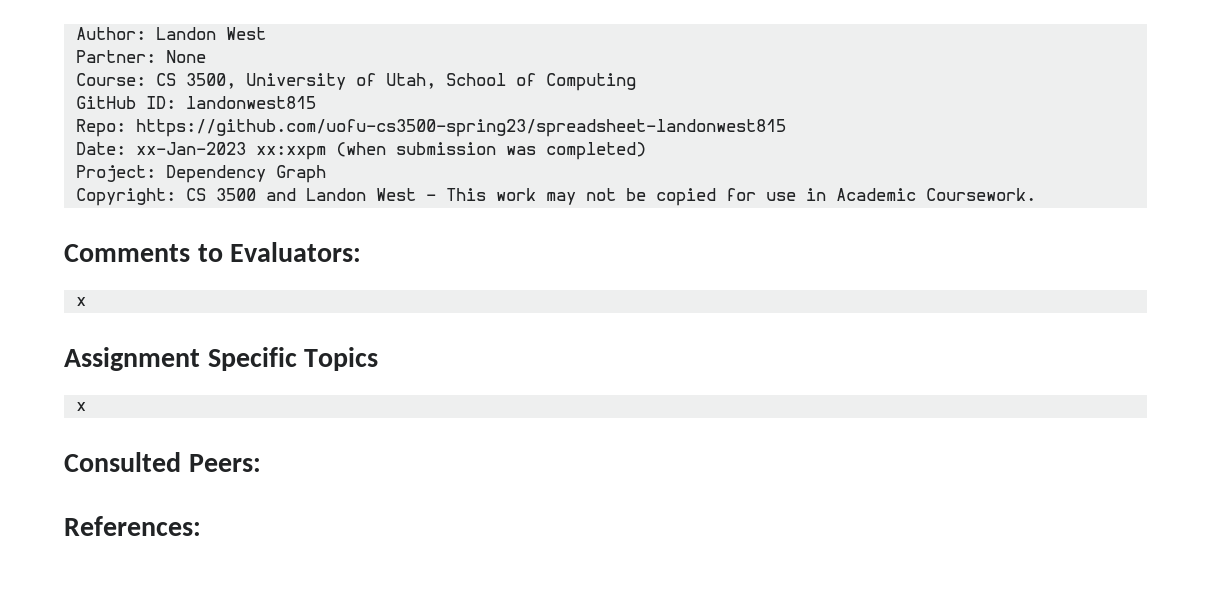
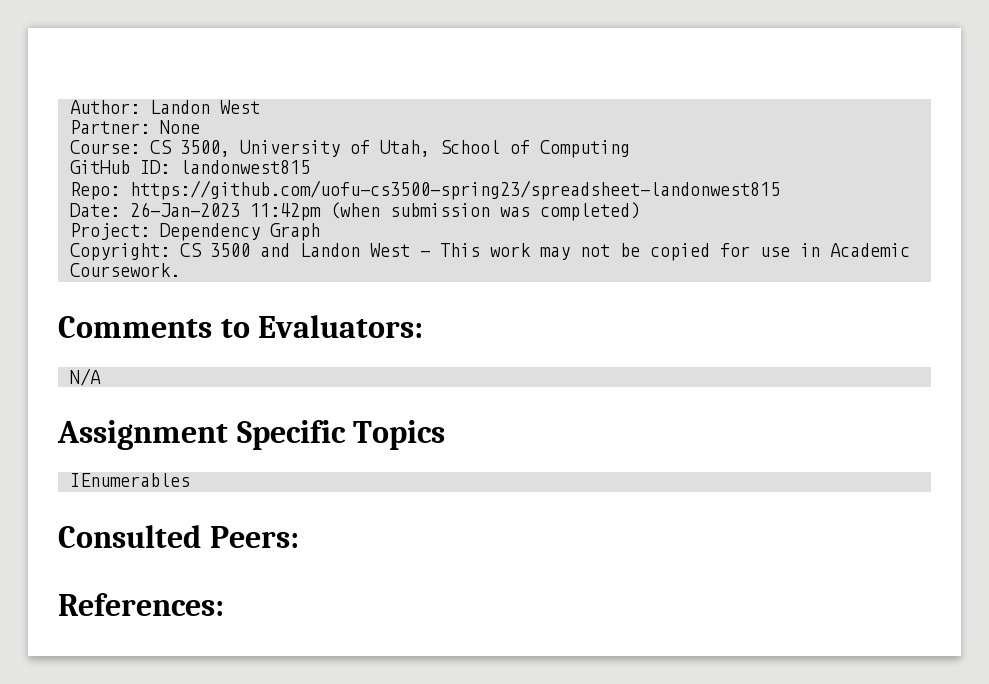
- Date: xx-Jan-2023 xx:xxpm (when submission was completed)
+ Date: 26-Jan-2023 11:42pm (when submission was completed)
  Comments to Evaluators:
- x
+ N/A
  Assignment Specific Topics
- x
+ IEnumerables

